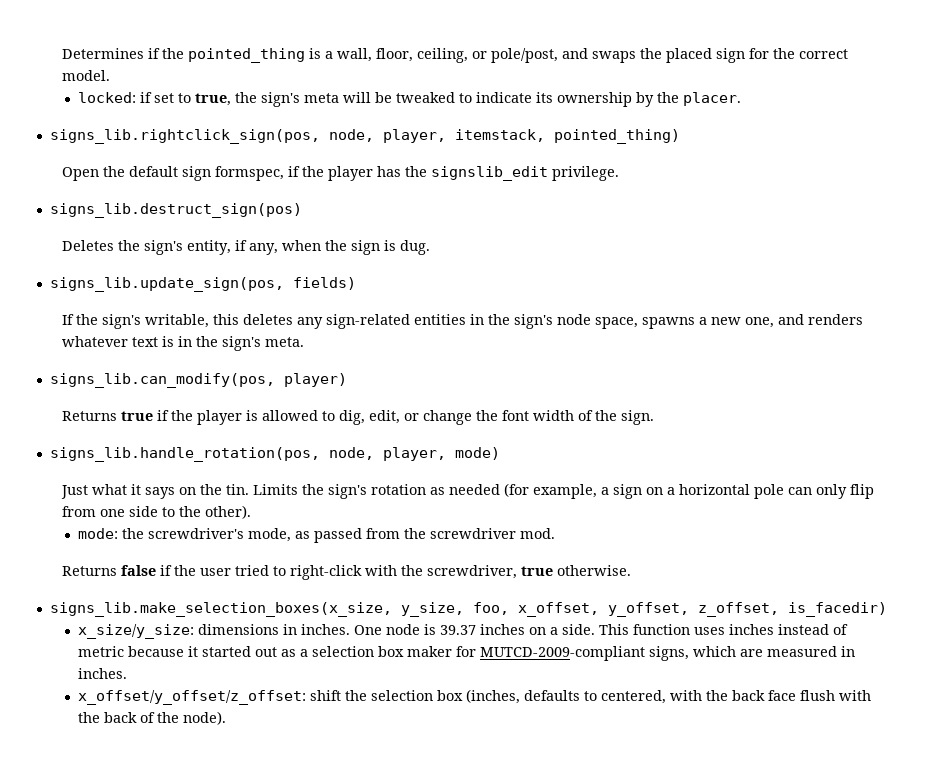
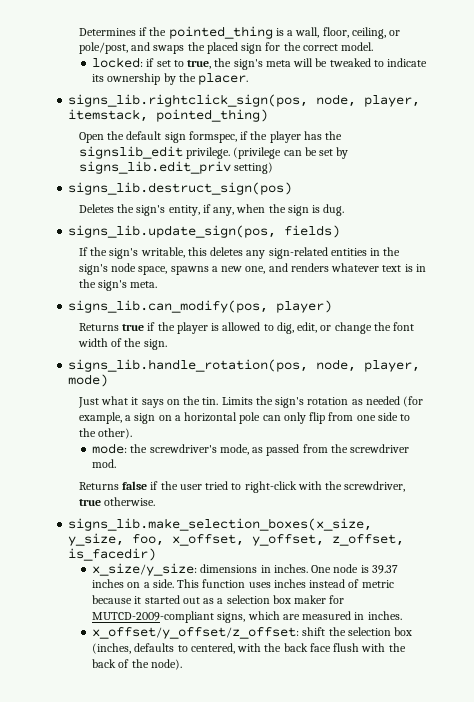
+ (privilege can be set by signs_lib.edit_priv setting)

